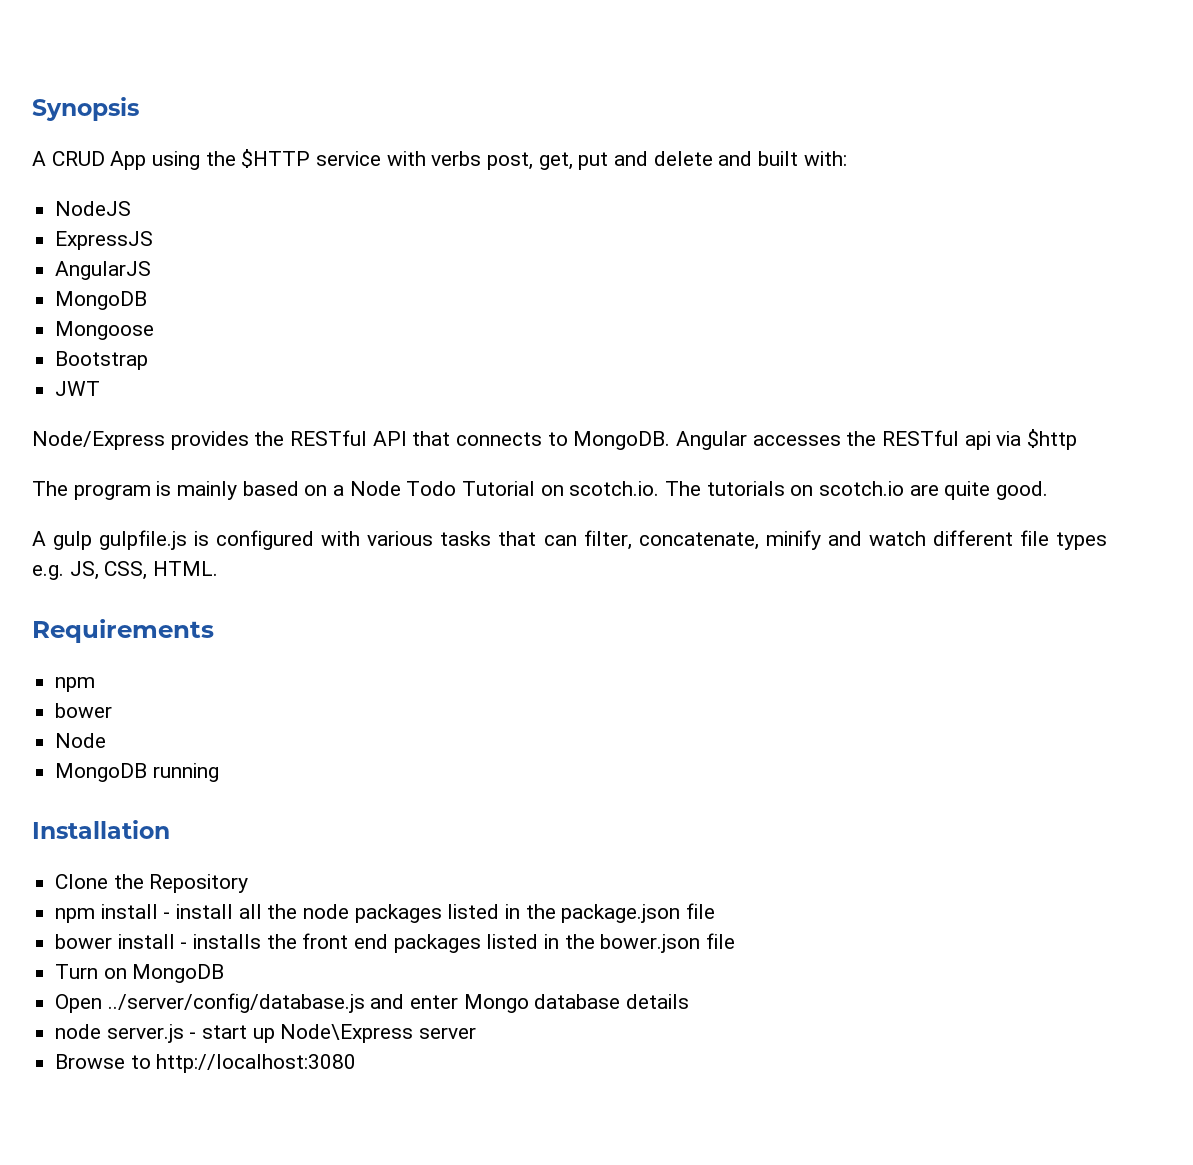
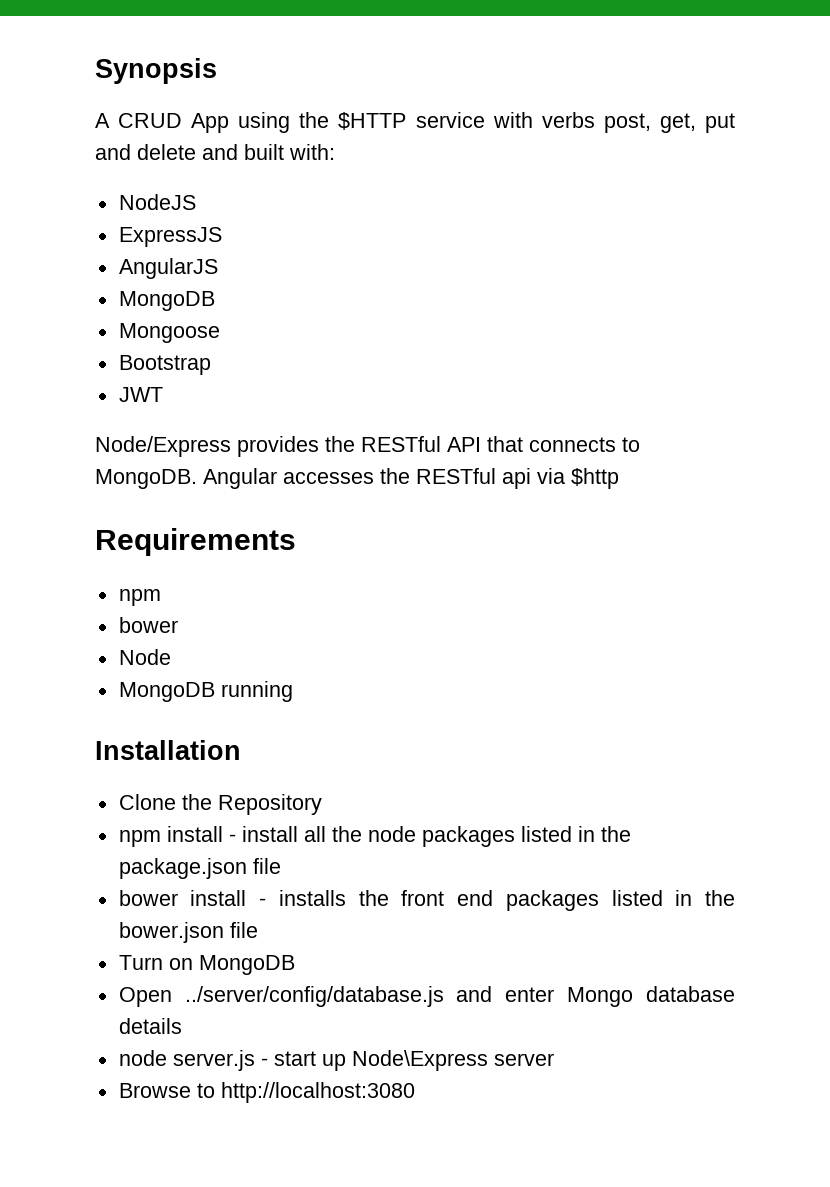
- The program is mainly based on a Node Todo Tutorial on scotch.io. The tutorials on scotch.io are quite good.
- A gulp gulpfile.js is configured with various tasks that can filter, concatenate, minify and watch different file types e.g. JS, CSS, HTML.

